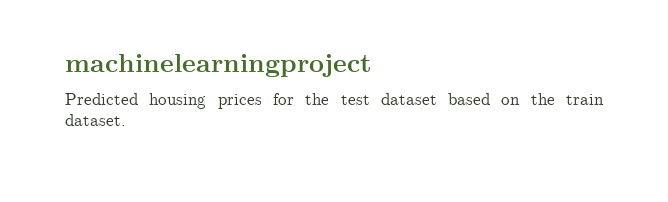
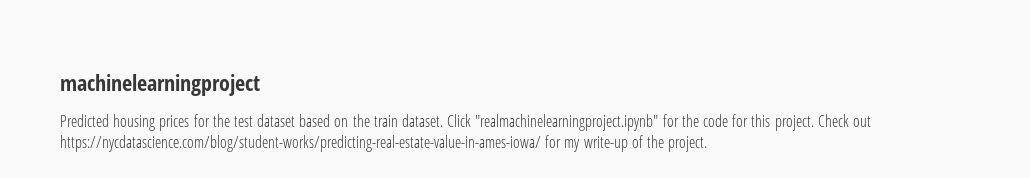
+ Click "realmachinelearningproject.ipynb" for the code for this project. Check out https://nycdatascience.com/blog/student-works/predicting-real-estate-value-in-ames-iowa/ for my write-up of the project.

